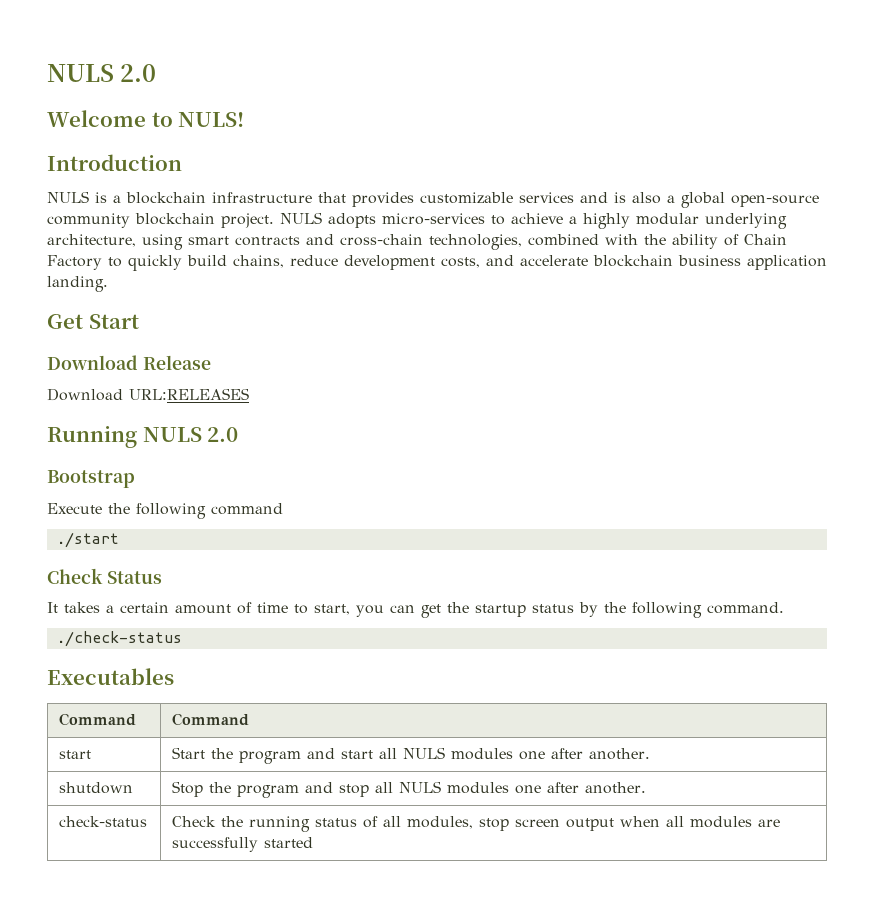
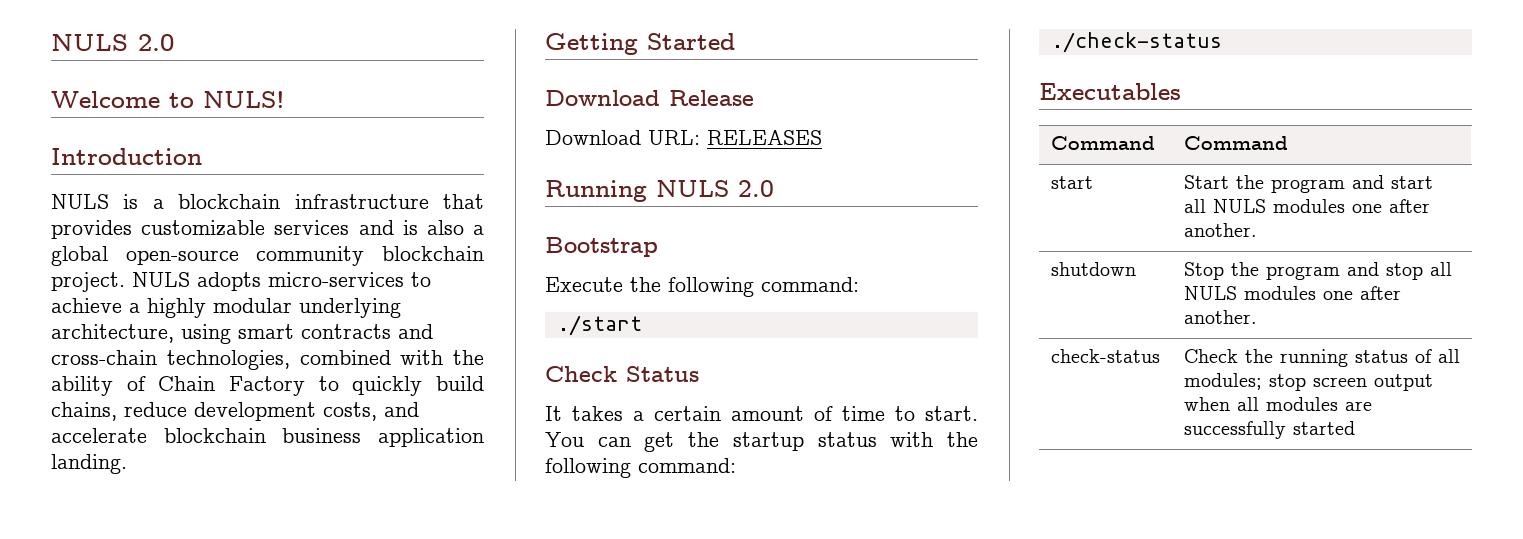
- Get Start
+ Getting Started
- Download URL:RELEASES
+ Download URL: RELEASES
- Execute the following command
+ Execute the following command:
- It takes a certain amount of time to start, you can get the startup status by the following command.
+ It takes a certain amount of time to start. You can get the startup status with the following command:
- check-status | Check the running status of all modules, stop screen output when all modules are successfully started
+ check-status | Check the running status of all modules; stop screen output when all modules are successfully started

